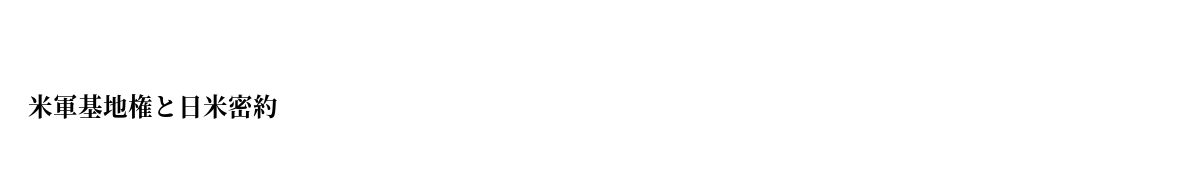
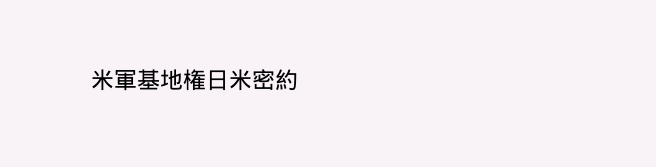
- 米軍基地権と日米密約
+ 米軍基地権日米密約

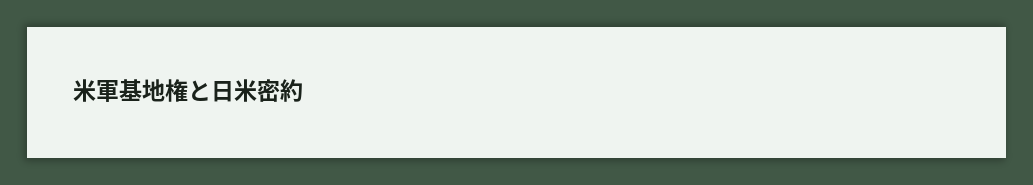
- 米軍基地権日米密約
+ 米軍基地権と日米密約

